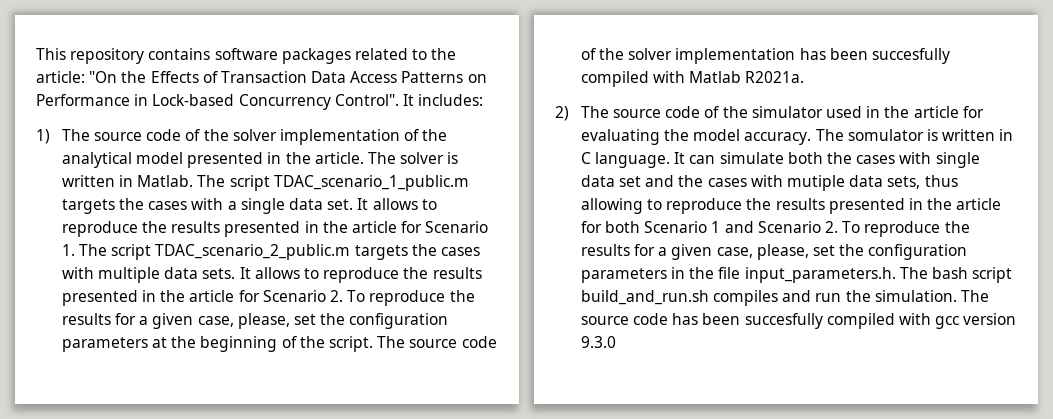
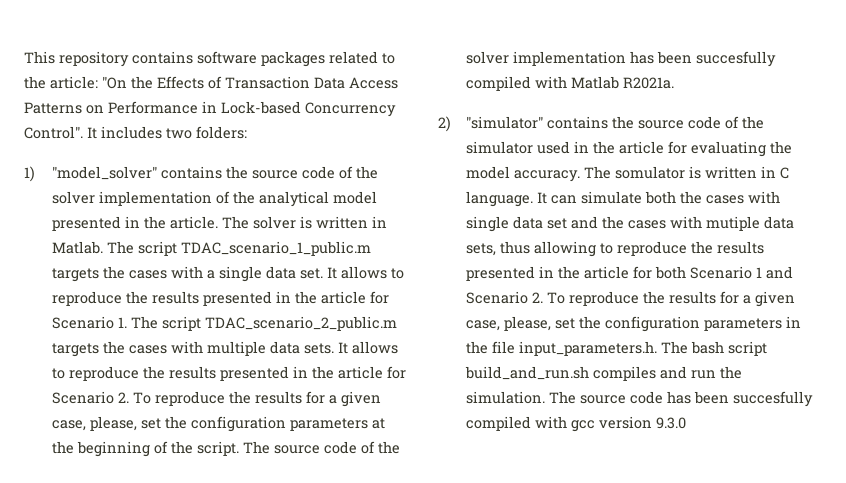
- It includes:
- 1) The source code of the solver implementation of the analytical model presented in the article.
+ It includes two folders:
+ 1) "model_solver" contains the source code of the solver implementation of the analytical model presented in the article.
- 2) The source code of the simulator used in the article for evaluating the model accuracy.
+ 2) "simulator" contains the source code of the simulator used in the article for evaluating the model accuracy.

